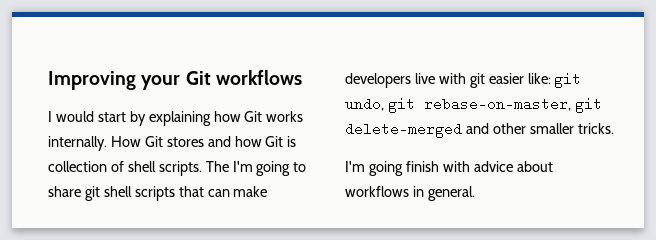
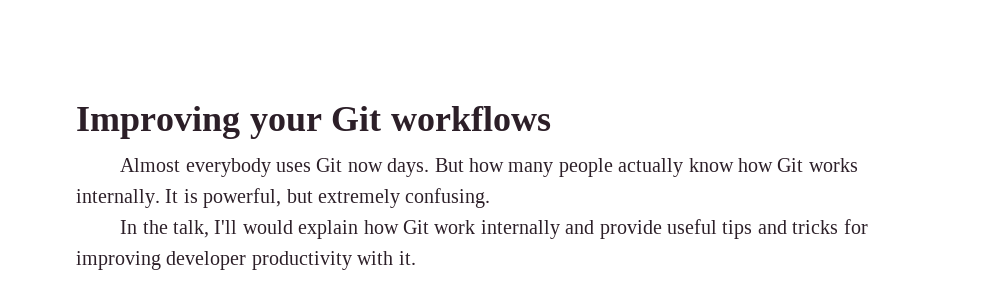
- I would start by explaining how Git works internally. How Git stores and how Git is collection of shell scripts. The I'm going to share git shell scripts that can make developers live with git easier like: git undo, git rebase-on-master, git delete-merged and other smaller tricks.
- I'm going finish with advice about workflows in general.
+ Almost everybody uses Git now days. But how many people actually know how Git works internally. It is powerful, but extremely confusing.
+ In the talk, I'll would explain how Git work internally and provide useful tips and tricks for improving developer productivity with it.

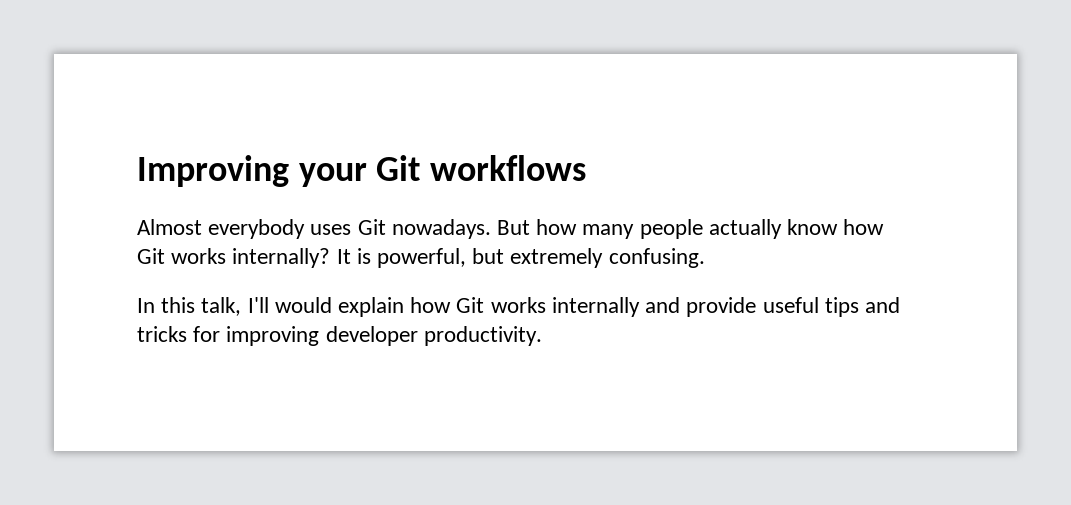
- Almost everybody uses Git now days.
+ Almost everybody uses Git nowadays.
- But how many people actually know how Git works internally.
+ But how many people actually know how Git works internally?
- In the talk, I'll would explain how Git work internally and provide useful tips and tricks for improving developer productivity with it.
+ In this talk, I'll would explain how Git works internally and provide useful tips and tricks for improving developer productivity.

